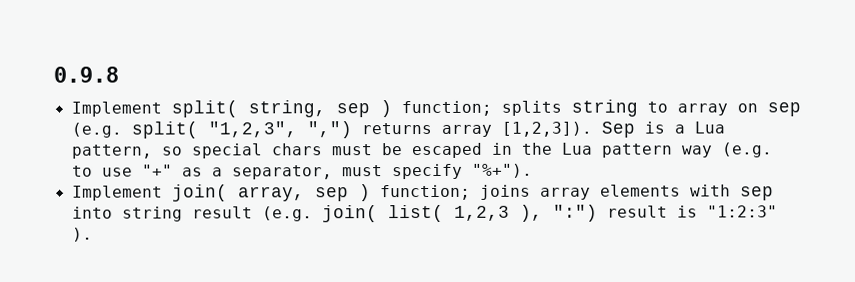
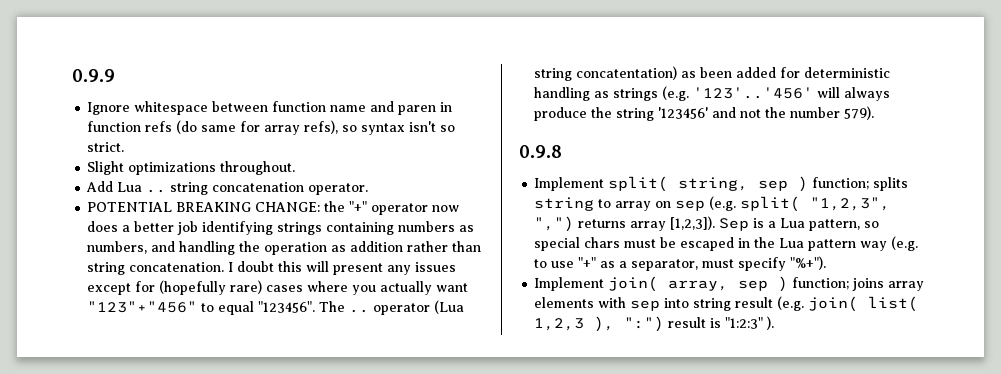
+ 0.9.9
+ Ignore whitespace between function name and paren in function refs (do same for array refs), so syntax isn't so strict.
+ Slight optimizations throughout.
+ Add Lua .. string concatenation operator.
+ POTENTIAL BREAKING CHANGE: the "+" operator now does a better job identifying strings containing numbers as numbers, and handling the operation as addition rather than string concatenation. I doubt this will present any issues except for (hopefully rare) cases where you actually want "123"+"456" to equal "123456". The .. operator (Lua string concatentation) as been added for deterministic handling as strings (e.g. '123'..'456' will always produce the string '123456' and not the number 579).

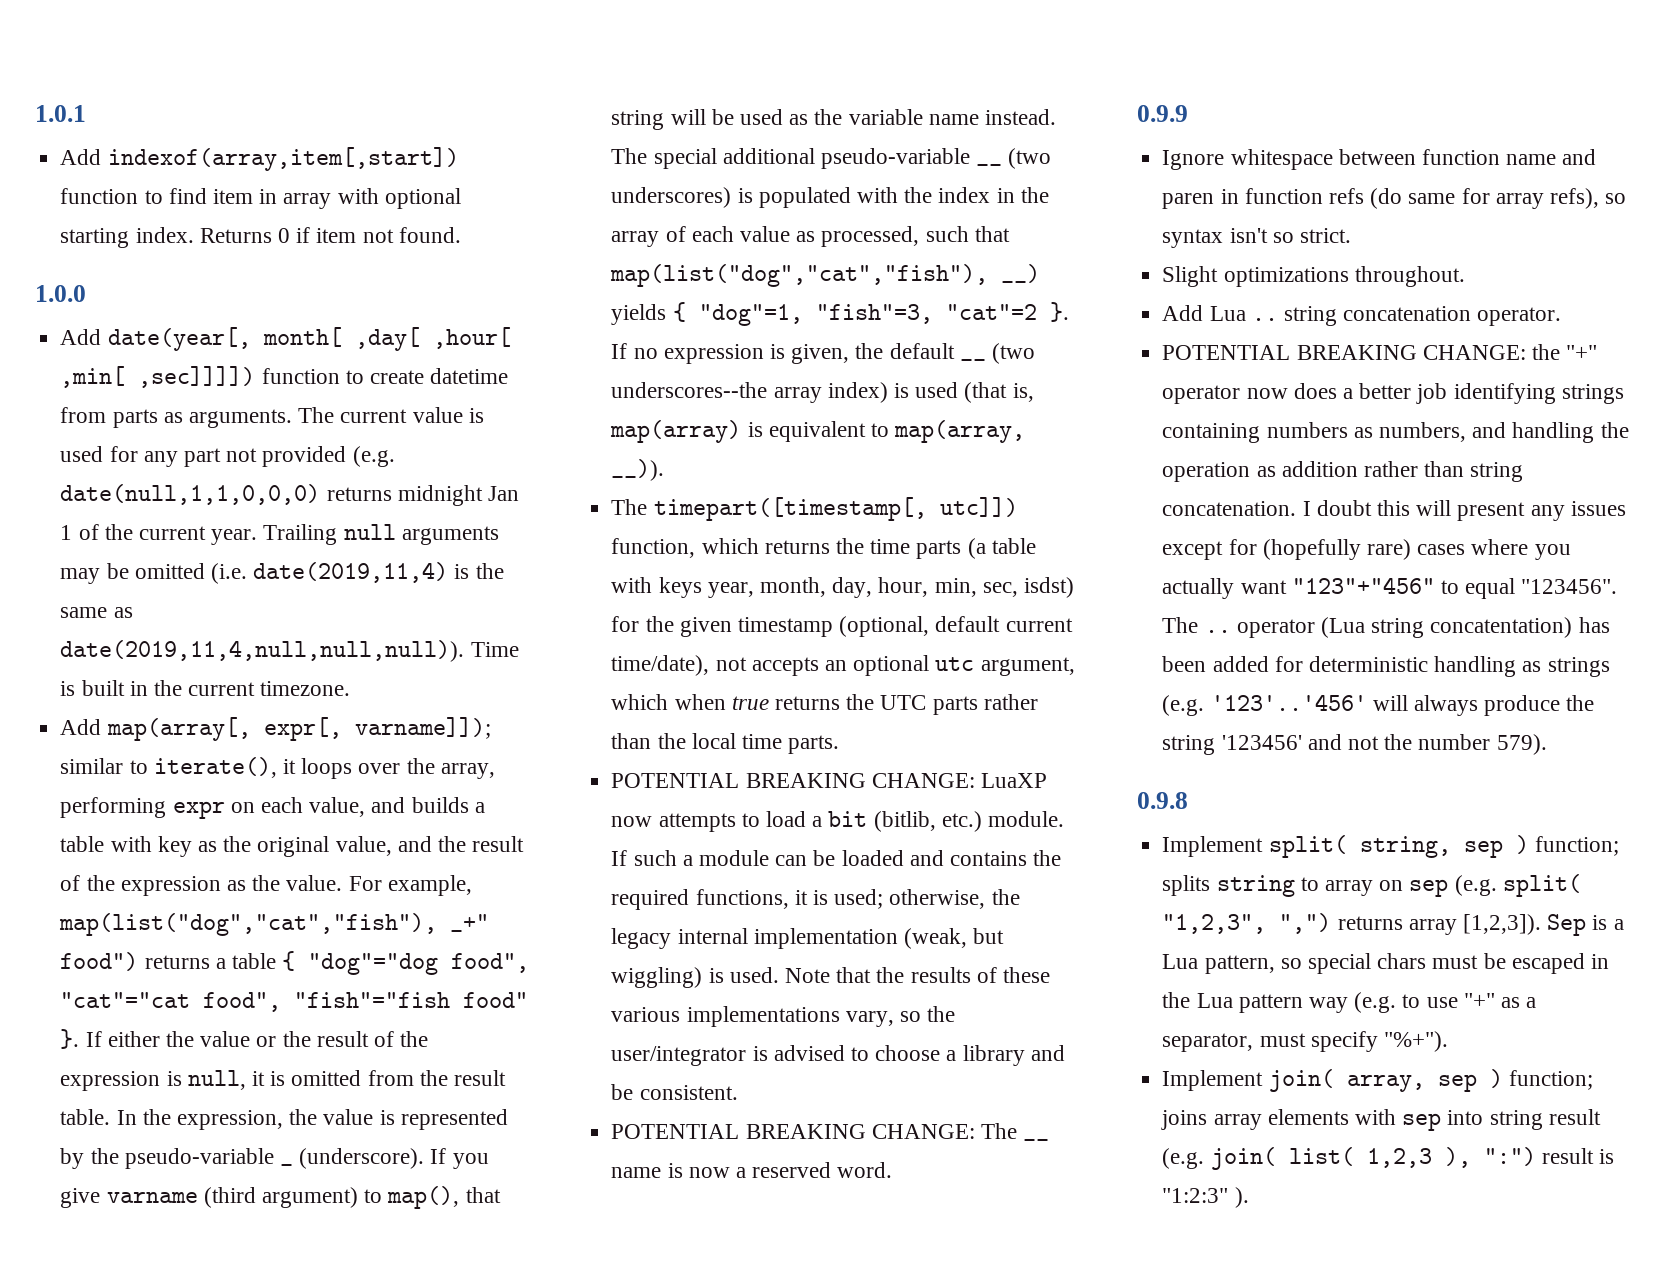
+ 1.0.1
+ Add indexof(array,item[,start]) function to find item in array with optional starting index. Returns 0 if item not found.
+ 1.0.0
+ Add date(year[, month[ ,day[ ,hour[ ,min[ ,sec]]]]) function to create datetime from parts as arguments. The current value is used for any part not provided (e.g. date(null,1,1,0,0,0) returns midnight Jan 1 of the current year. Trailing null arguments may be omitted (i.e. date(2019,11,4) is the same as date(2019,11,4,null,null,null)). Time is built in the current timezone.
+ Add map(array[, expr[, varname]]); similar to iterate(), it loops over the array, performing expr on each value, and builds a table with key as the original value, and the result of the expression as the value. For example, map(list("dog","cat","fish"), _+" food") returns a table { "dog"="dog food", "cat"="cat food", "fish"="fish food" }. If either the value or the result of the expression is null, it is omitted from the result table. In the expression, the value is represented by the pseudo-variable _ (underscore). If you give varname (third argument) to map(), that string will be used as the variable name instead. The special additional pseudo-variable __ (two underscores) is populated with the index in the array of each value as processed, such that map(list("dog","cat","fish"), __) yields { "dog"=1, "fish"=3, "cat"=2 }. If no expression is given, the default __ (two underscores--the array index) is used (that is, map(array) is equivalent to map(array, __)).
+ The timepart([timestamp[, utc]]) function, which returns the time parts (a table with keys year, month, day, hour, min, sec, isdst) for the given timestamp (optional, default current time/date), not accepts an optional utc argument, which when true returns the UTC parts rather than the local time parts.
+ POTENTIAL BREAKING CHANGE: LuaXP now attempts to load a bit (bitlib, etc.) module. If such a module can be loaded and contains the required functions, it is used; otherwise, the legacy internal implementation (weak, but wiggling) is used. Note that the results of these various implementations vary, so the user/integrator is advised to choose a library and be consistent.
+ POTENTIAL BREAKING CHANGE: The __ name is now a reserved word.
- The .. operator (Lua string concatentation) as been added for deterministic handling as strings (e.g. '123'..'456' will always produce the string '123456' and not the number 579).
+ The .. operator (Lua string concatentation) has been added for deterministic handling as strings (e.g. '123'..'456' will always produce the string '123456' and not the number 579).

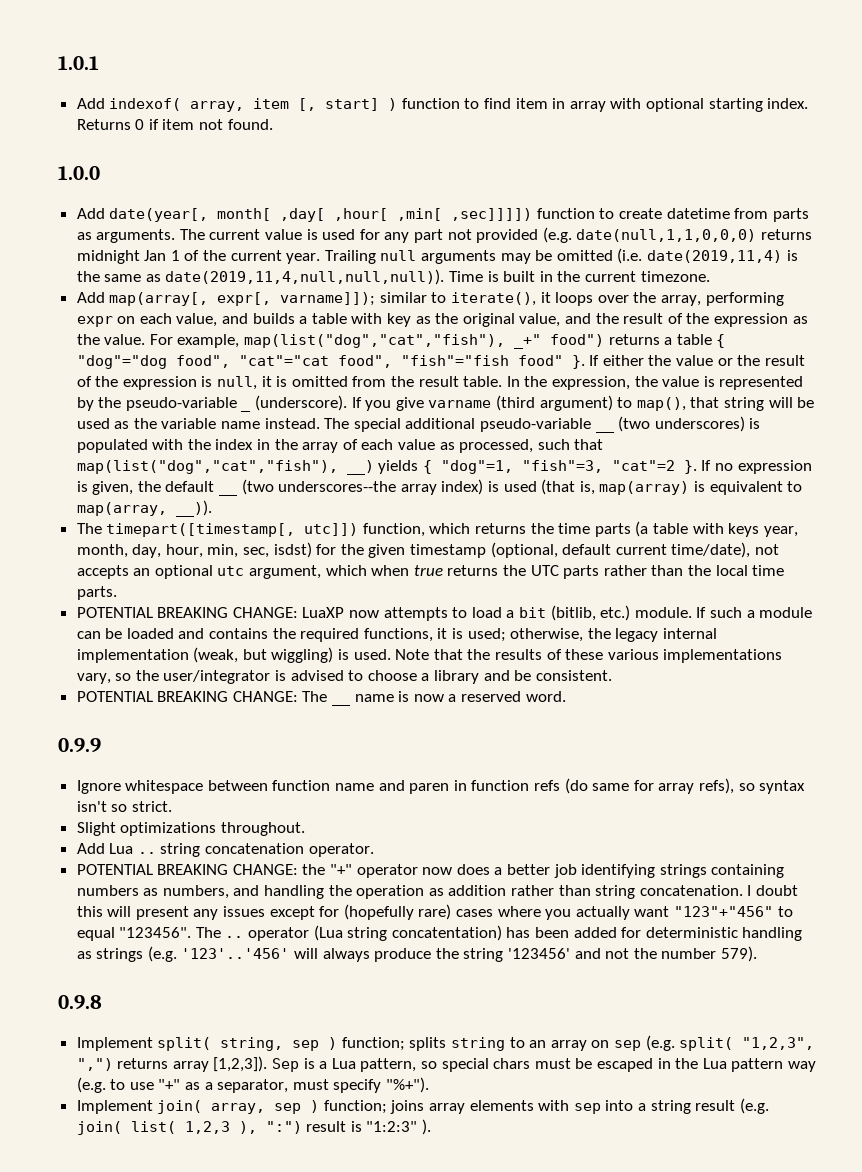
- Add indexof(array,item[,start]) function to find item in array with optional starting index.
+ Add indexof( array, item [, start] ) function to find item in array with optional starting index.
- Implement split( string, sep ) function; splits string to array on sep (e.g. split( "1,2,3", ",") returns array [1,2,3]).
+ Implement split( string, sep ) function; splits string to an array on sep (e.g. split( "1,2,3", ",") returns array [1,2,3]).
- Implement join( array, sep ) function; joins array elements with sep into string result (e.g. join( list( 1,2,3 ), ":") result is "1:2:3" ).
+ Implement join( array, sep ) function; joins array elements with sep into a string result (e.g. join( list( 1,2,3 ), ":") result is "1:2:3" ).

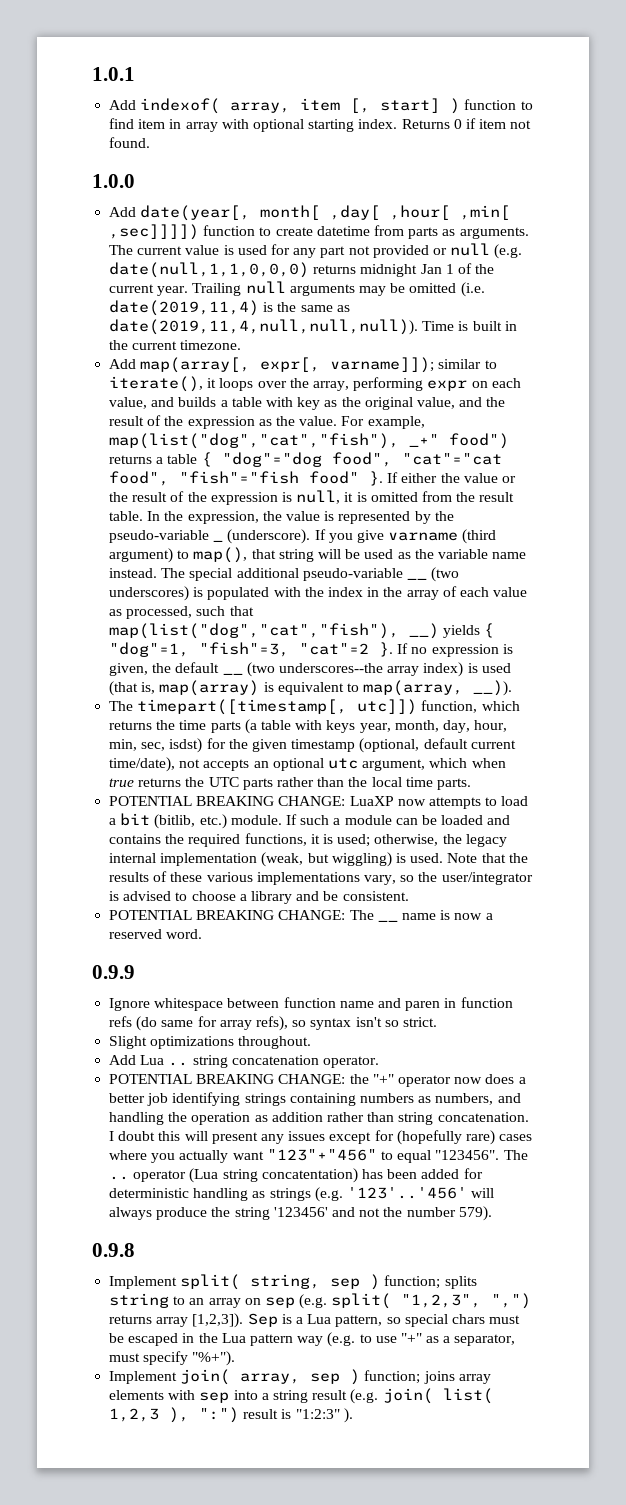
- The current value is used for any part not provided (e.g. date(null,1,1,0,0,0) returns midnight Jan 1 of the current year.
+ The current value is used for any part not provided or null (e.g. date(null,1,1,0,0,0) returns midnight Jan 1 of the current year.

